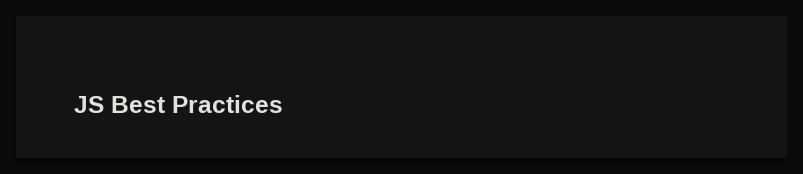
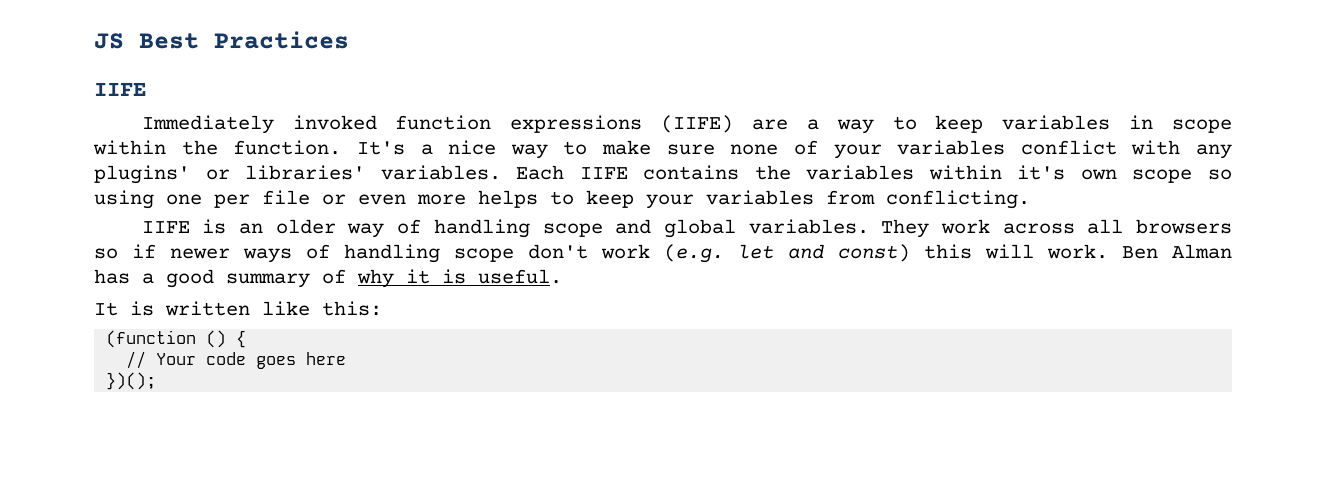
  JS Best Practices
+ IIFE
+ Immediately invoked function expressions (IIFE) are a way to keep variables in scope within the function. It's a nice way to make sure none of your variables conflict with any plugins' or libraries' variables. Each IIFE contains the variables within it's own scope so using one per file or even more helps to keep your variables from conflicting.
+ IIFE is an older way of handling scope and global variables. They work across all browsers so if newer ways of handling scope don't work (e.g. let and const) this will work. Ben Alman has a good summary of why it is useful.
+ It is written like this:
+ (function () {
+ // Your code goes here
+ })();

